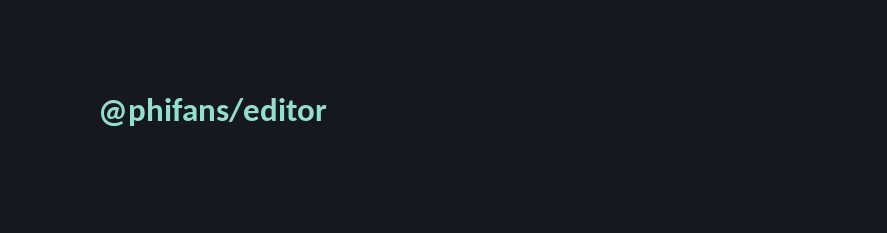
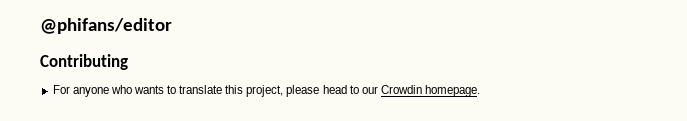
+ Contributing
+ For anyone who wants to translate this project, please head to our Crowdin homepage.

